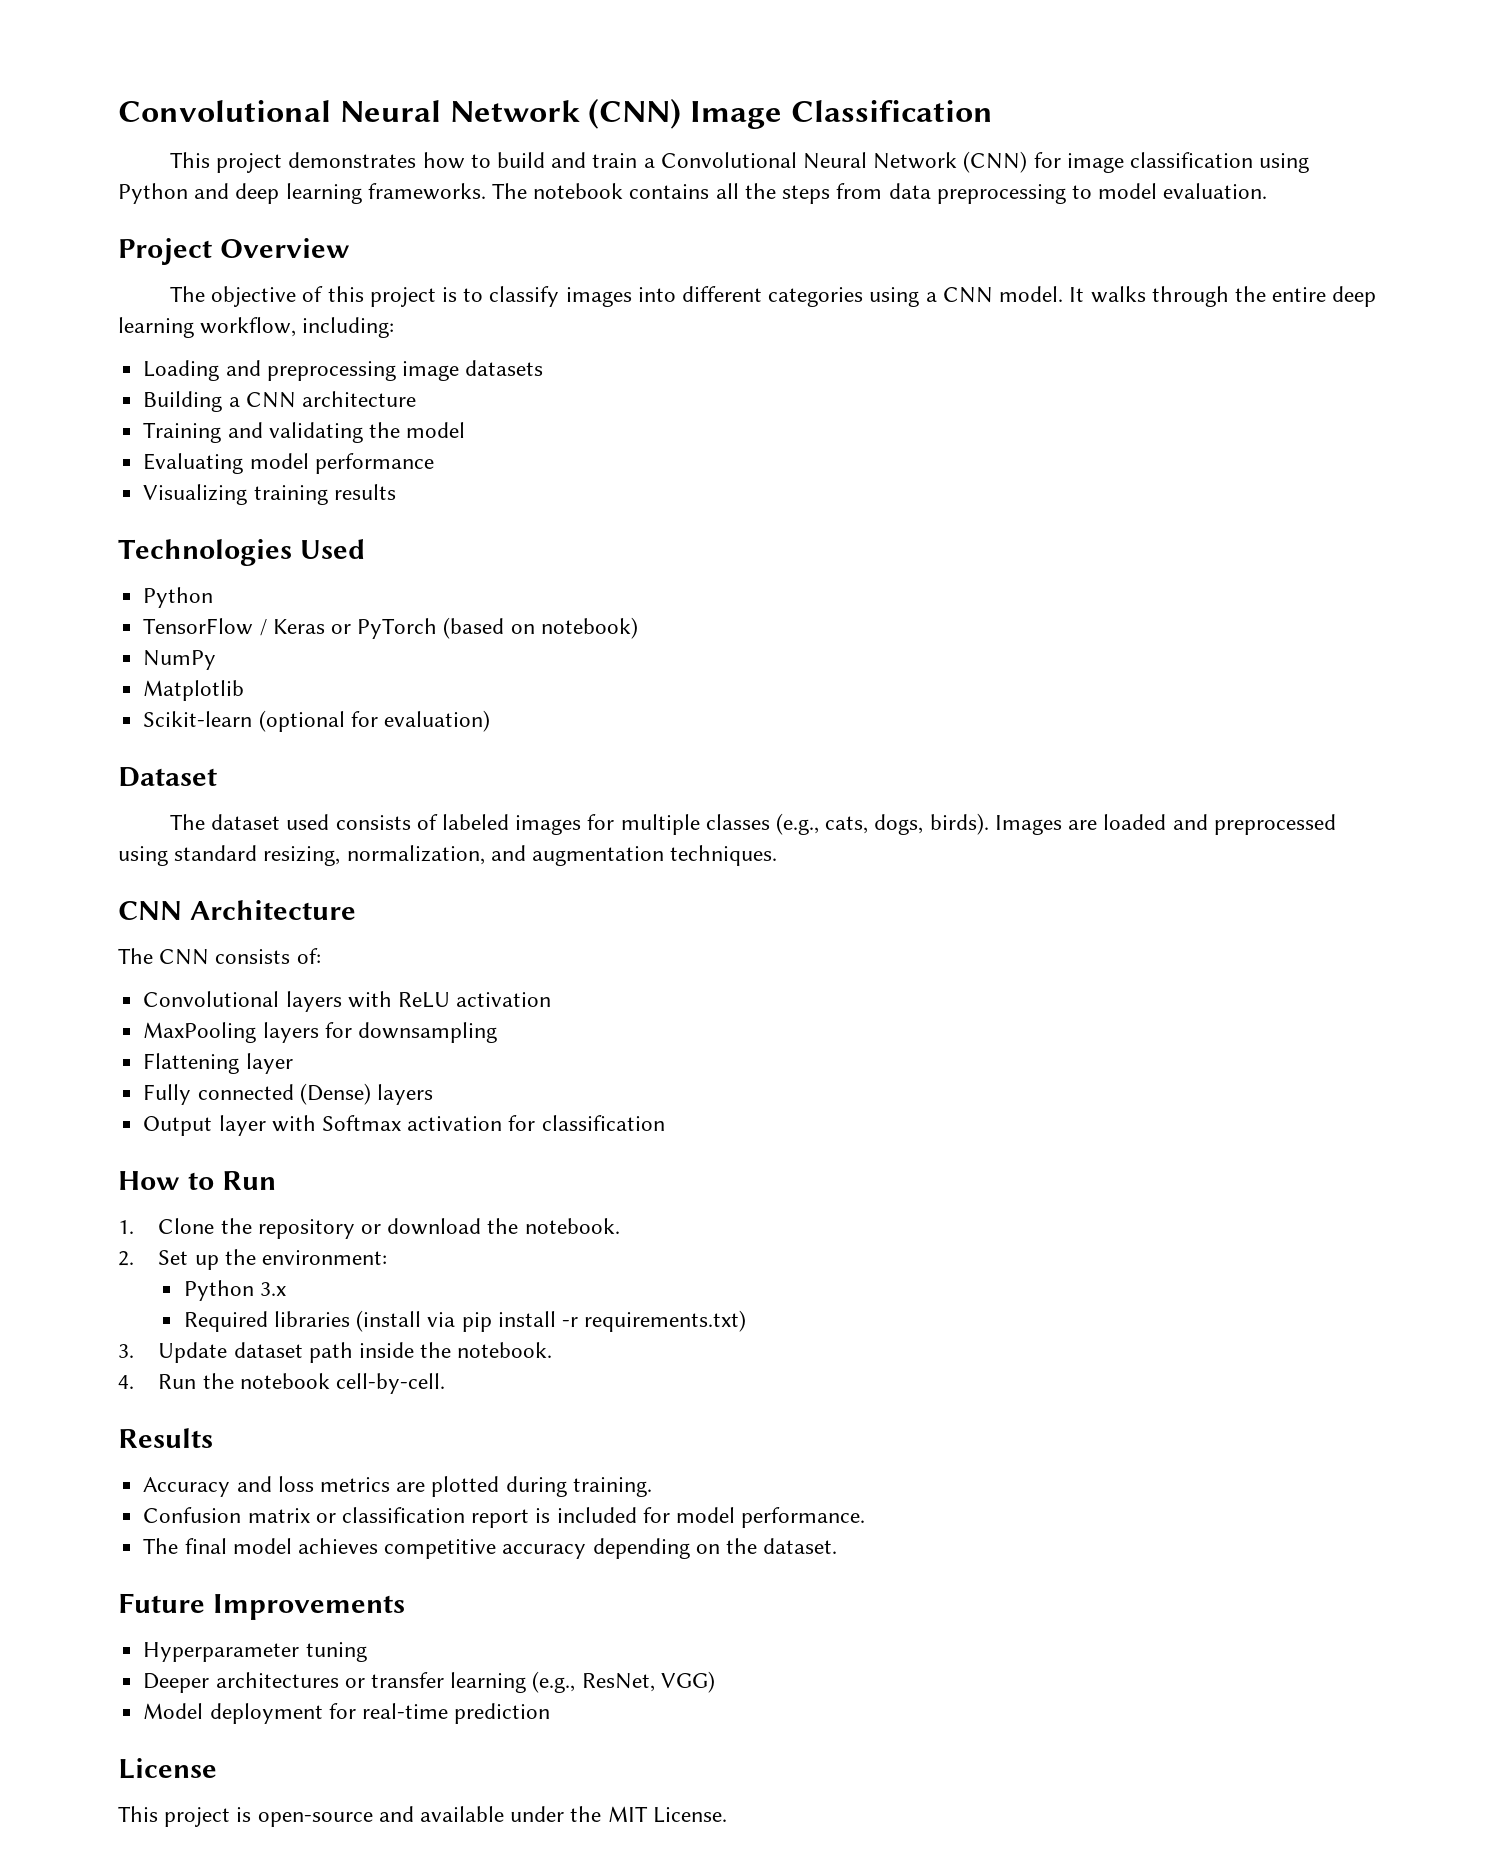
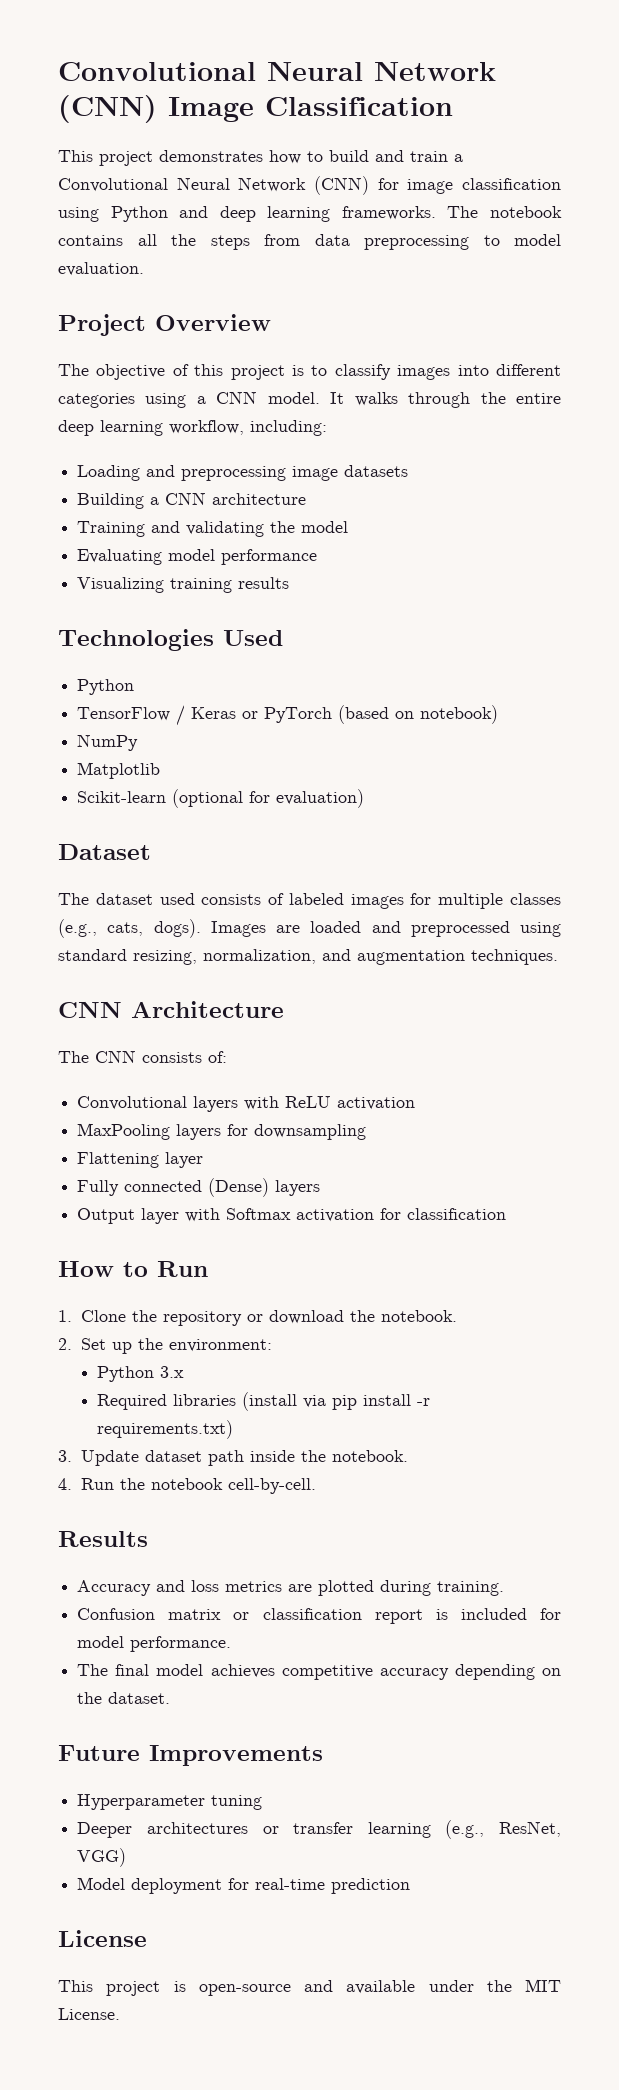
- The dataset used consists of labeled images for multiple classes (e.g., cats, dogs, birds).
+ The dataset used consists of labeled images for multiple classes (e.g., cats, dogs).

